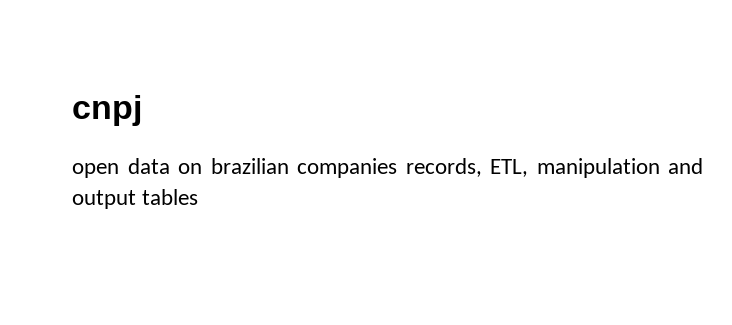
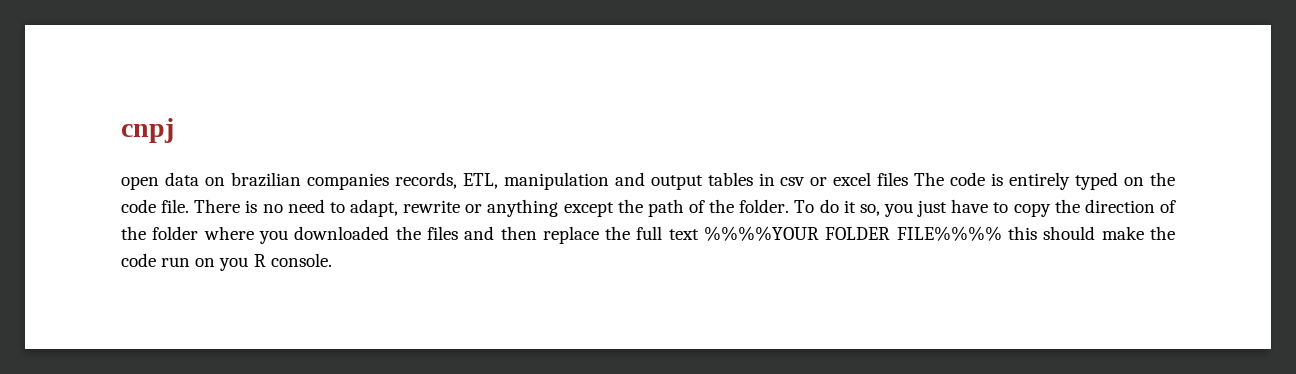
- open data on brazilian companies records, ETL, manipulation and output tables
+ open data on brazilian companies records, ETL, manipulation and output tables in csv or excel files The code is entirely typed on the code file. There is no need to adapt, rewrite or anything except the path of the folder. To do it so, you just have to copy the direction of the folder where you downloaded the files and then replace the full text %%%%YOUR FOLDER FILE%%%% this should make the code run on you R console.

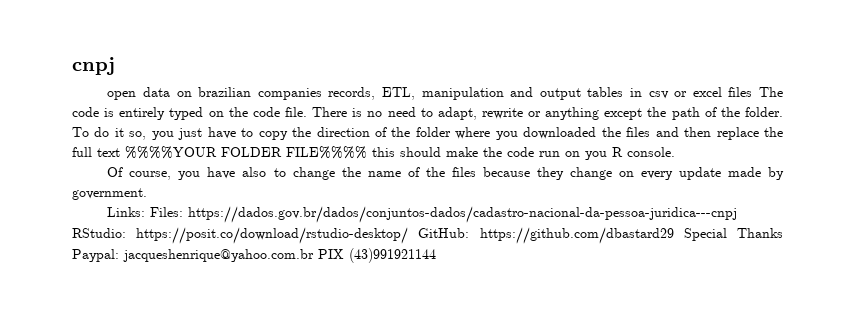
+ Of course, you have also to change the name of the files because they change on every update made by government.
+ Links: Files: https://dados.gov.br/dados/conjuntos-dados/cadastro-nacional-da-pessoa-juridica---cnpj RStudio: https://posit.co/download/rstudio-desktop/ GitHub: https://github.com/dbastard29 Special Thanks Paypal: jacqueshenrique@yahoo.com.br PIX (43)991921144

